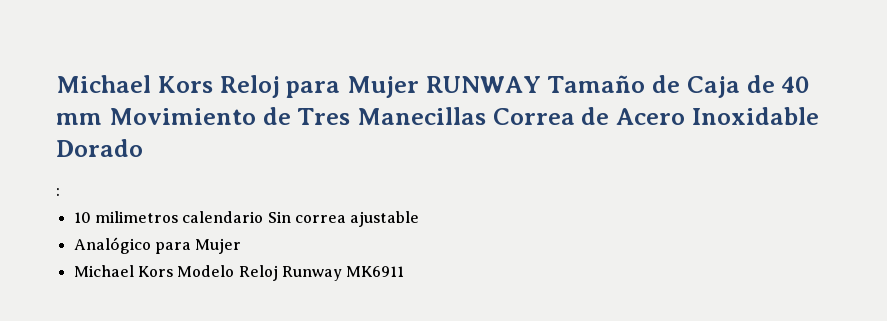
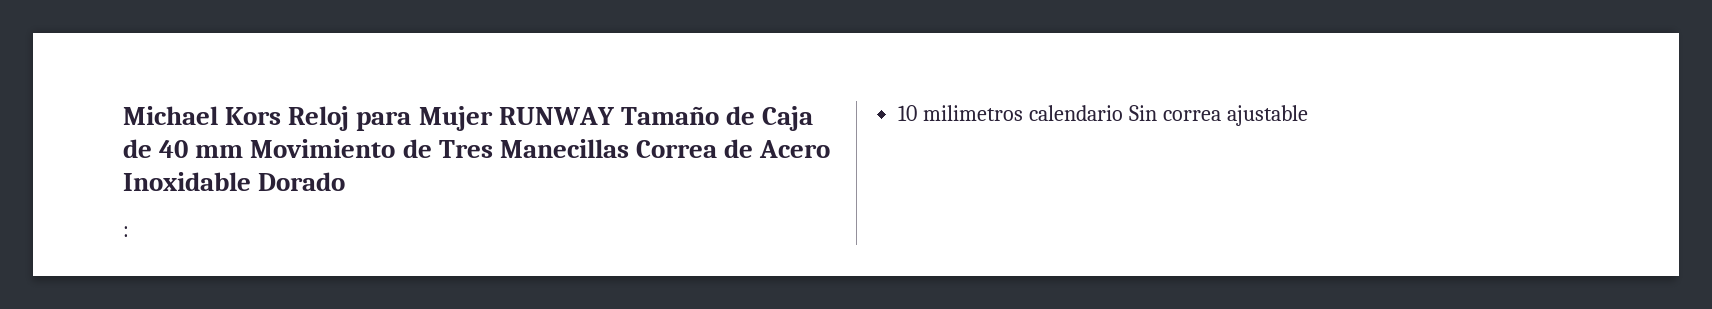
- Analógico para Mujer
- Michael Kors Modelo Reloj Runway MK6911

